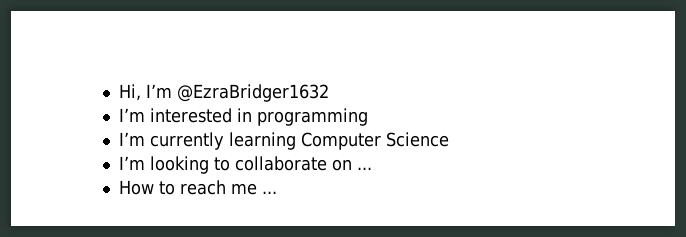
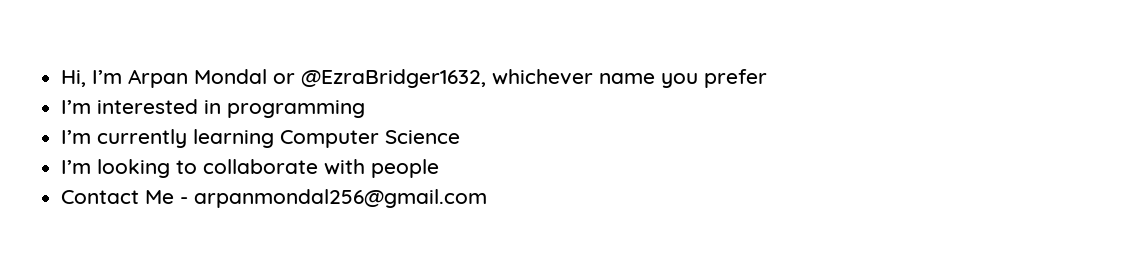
- Hi, I’m @EzraBridger1632
+ Hi, I’m Arpan Mondal or @EzraBridger1632, whichever name you prefer
- I’m looking to collaborate on ...
- How to reach me ...
+ I’m looking to collaborate with people
+ Contact Me - arpanmondal256@gmail.com

